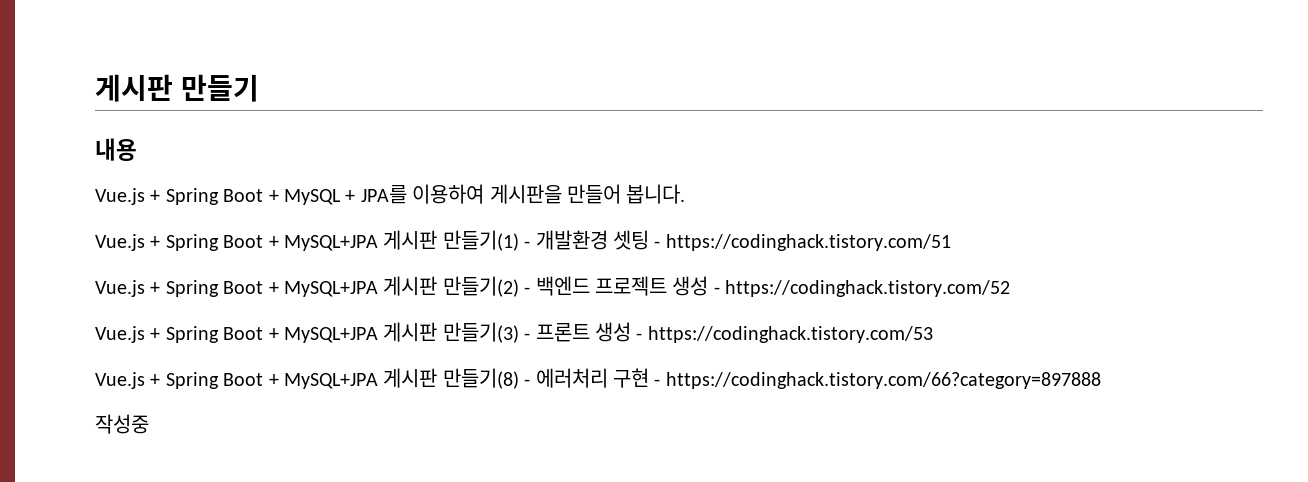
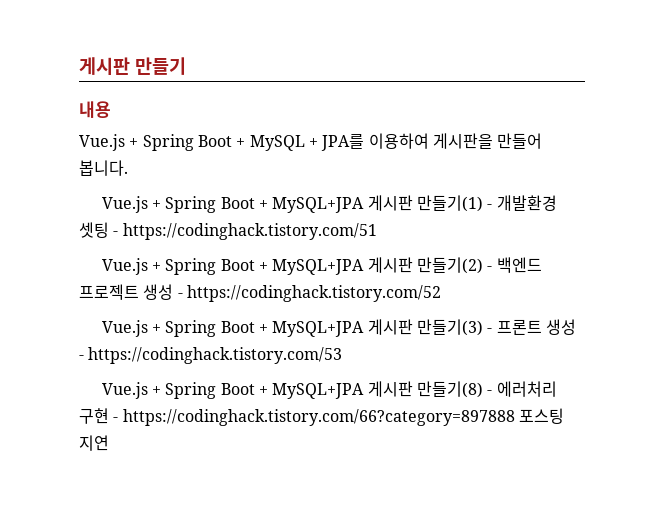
- Vue.js + Spring Boot + MySQL+JPA 게시판 만들기(8) - 에러처리 구현 - https://codinghack.tistory.com/66?category=897888
- 작성중
+ Vue.js + Spring Boot + MySQL+JPA 게시판 만들기(8) - 에러처리 구현 - https://codinghack.tistory.com/66?category=897888 포스팅 지연

